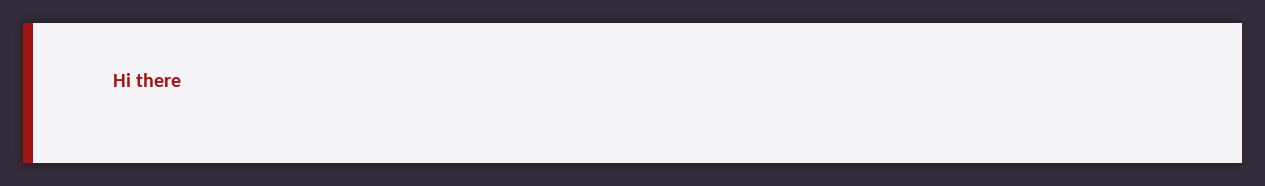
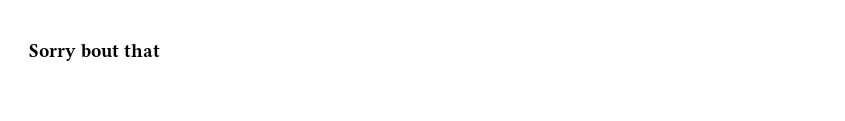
- Hi there
+ Sorry bout that

